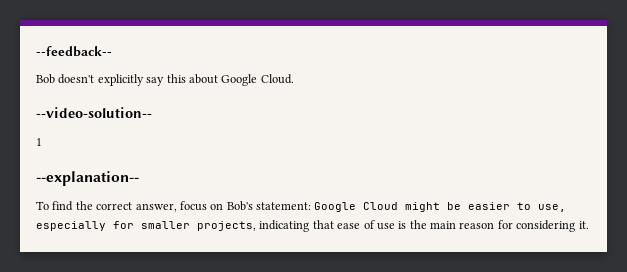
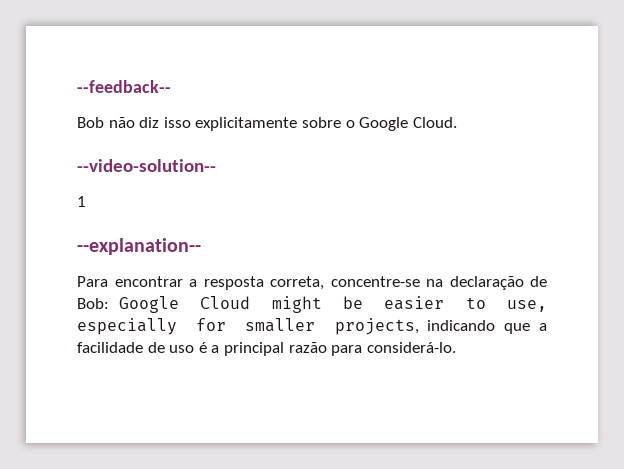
- Bob doesn't explicitly say this about Google Cloud.
+ Bob não diz isso explicitamente sobre o Google Cloud.
- To find the correct answer, focus on Bob's statement: Google Cloud might be easier to use, especially for smaller projects, indicating that ease of use is the main reason for considering it.
+ Para encontrar a resposta correta, concentre-se na declaração de Bob: Google Cloud might be easier to use, especially for smaller projects, indicando que a facilidade de uso é a principal razão para considerá-lo.

